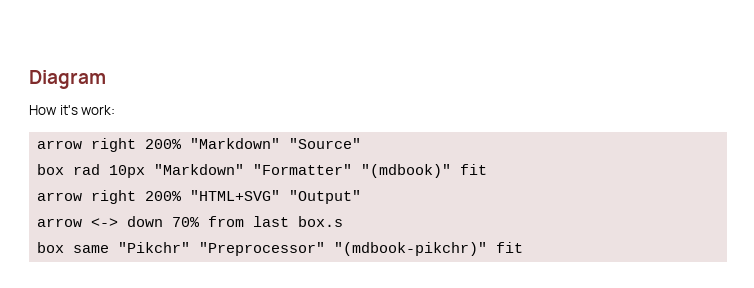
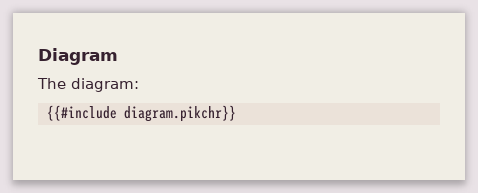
- How it's work:
- arrow right 200% "Markdown" "Source"
- box rad 10px "Markdown" "Formatter" "(mdbook)" fit
- arrow right 200% "HTML+SVG" "Output"
- arrow <-> down 70% from last box.s
- box same "Pikchr" "Preprocessor" "(mdbook-pikchr)" fit
+ The diagram:
+ {{#include diagram.pikchr}}

